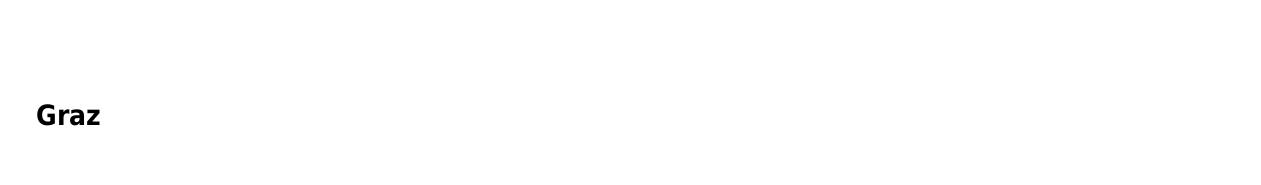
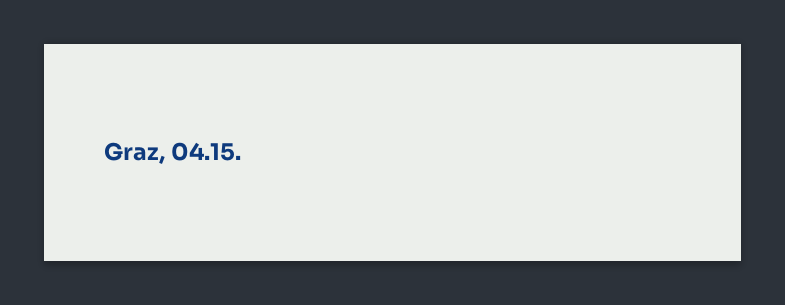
- Graz
+ Graz, 04.15.

